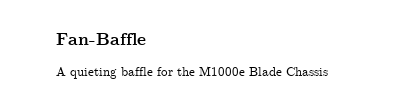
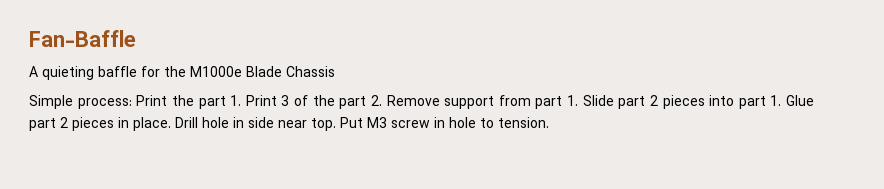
+ Simple process: Print the part 1. Print 3 of the part 2. Remove support from part 1. Slide part 2 pieces into part 1. Glue part 2 pieces in place. Drill hole in side near top. Put M3 screw in hole to tension.

